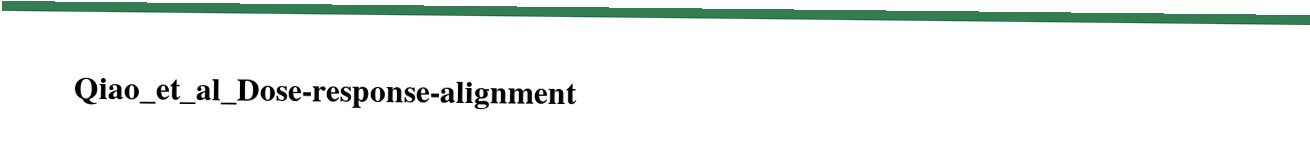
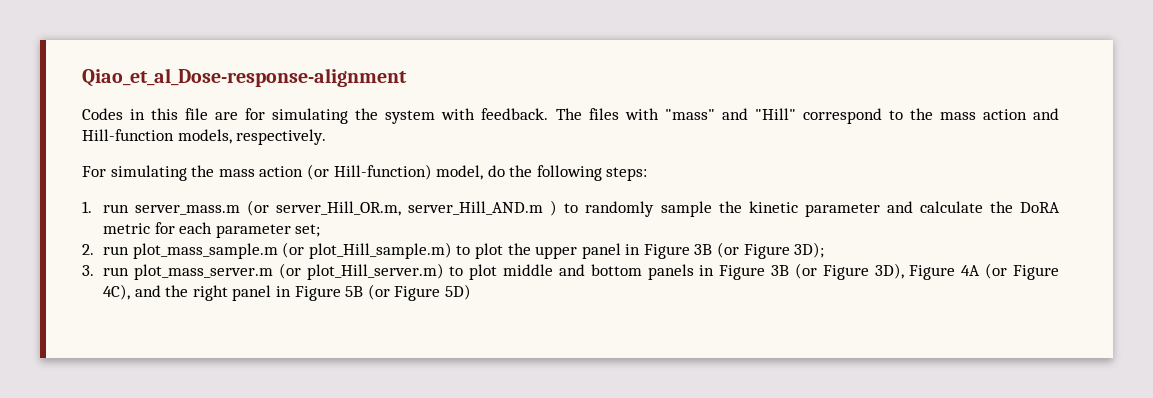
+ Codes in this file are for simulating the system with feedback. The files with "mass" and "Hill" correspond to the mass action and Hill-function models, respectively.
+ For simulating the mass action (or Hill-function) model, do the following steps:
+ 1. run server_mass.m (or server_Hill_OR.m, server_Hill_AND.m ) to randomly sample the kinetic parameter and calculate the DoRA metric for each parameter set;
+ 2. run plot_mass_sample.m (or plot_Hill_sample.m) to plot the upper panel in Figure 3B (or Figure 3D);
+ 3. run plot_mass_server.m (or plot_Hill_server.m) to plot middle and bottom panels in Figure 3B (or Figure 3D), Figure 4A (or Figure 4C), and the right panel in Figure 5B (or Figure 5D)

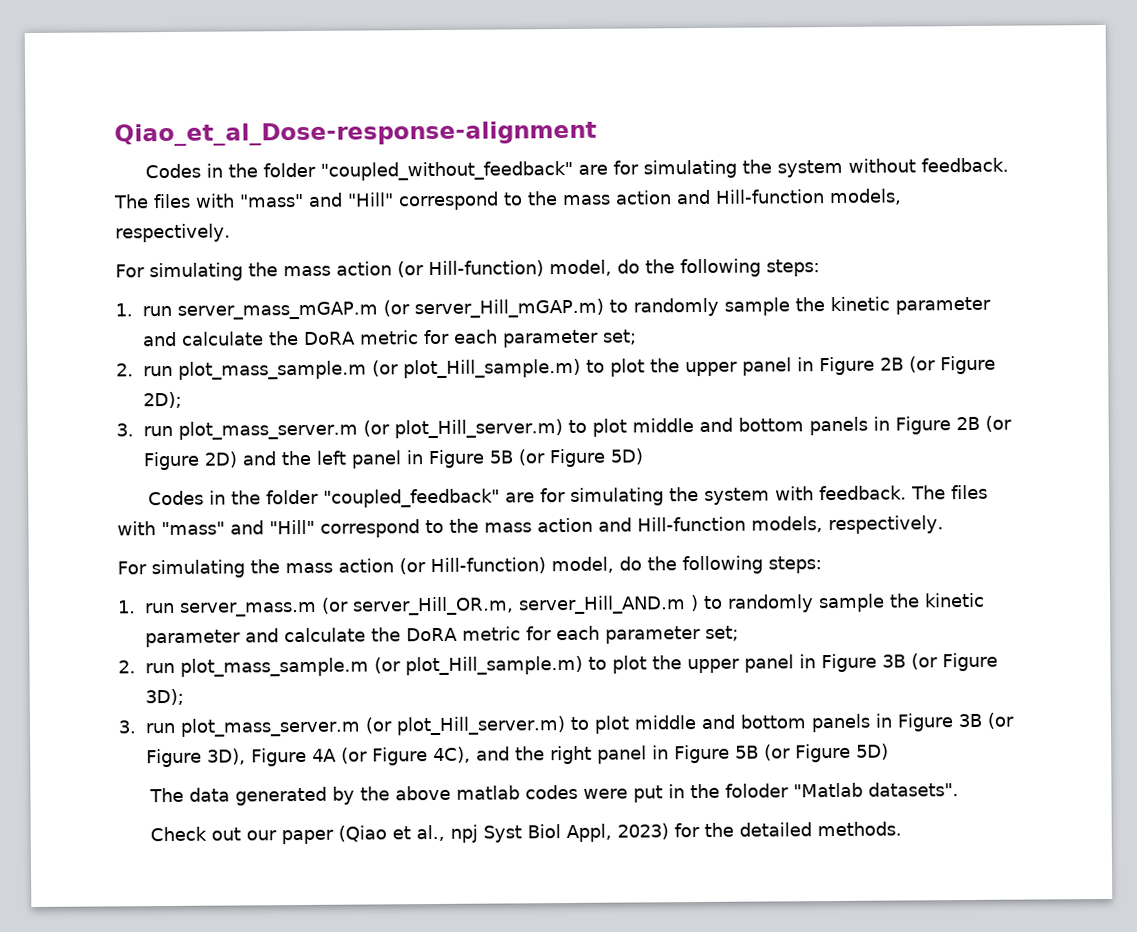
- Codes in this file are for simulating the system with feedback.
+ Codes in the folder "coupled_without_feedback" are for simulating the system without feedback. The files with "mass" and "Hill" correspond to the mass action and Hill-function models, respectively.
+ For simulating the mass action (or Hill-function) model, do the following steps:
+ 1. run server_mass_mGAP.m (or server_Hill_mGAP.m) to randomly sample the kinetic parameter and calculate the DoRA metric for each parameter set;
+ 2. run plot_mass_sample.m (or plot_Hill_sample.m) to plot the upper panel in Figure 2B (or Figure 2D);
+ 3. run plot_mass_server.m (or plot_Hill_server.m) to plot middle and bottom panels in Figure 2B (or Figure 2D) and the left panel in Figure 5B (or Figure 5D)
+ Codes in the folder "coupled_feedback" are for simulating the system with feedback.
+ The data generated by the above matlab codes were put in the foloder "Matlab datasets".
+ Check out our paper (Qiao et al., npj Syst Biol Appl, 2023) for the detailed methods.

